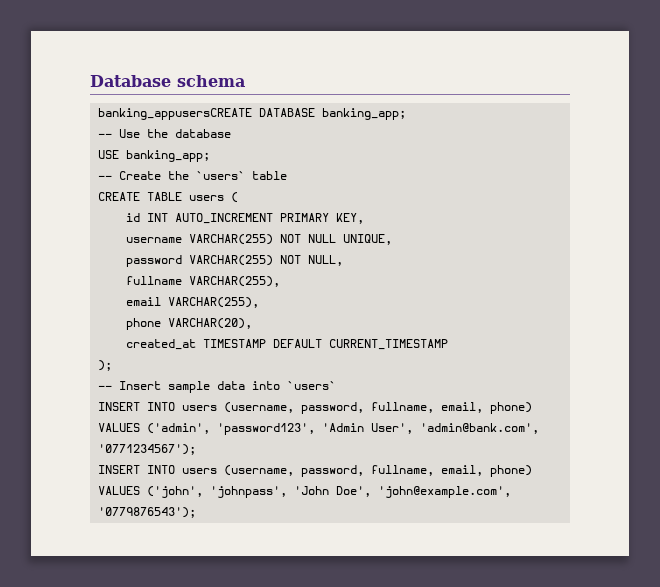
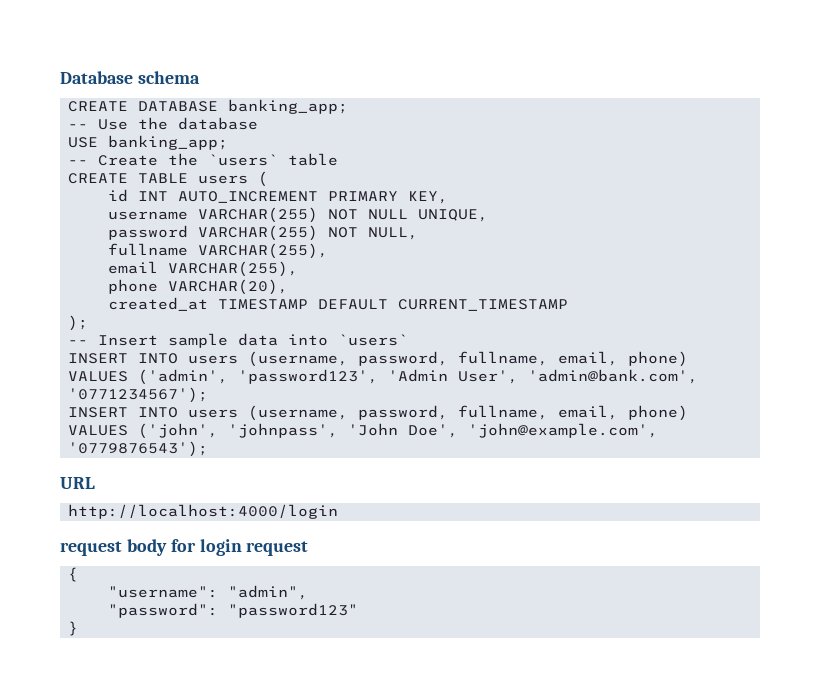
- banking_appusersCREATE DATABASE banking_app;
+ CREATE DATABASE banking_app;
+ URL
+ http://localhost:4000/login
+ request body for login request
+ {
+ "username": "admin",
+ "password": "password123"
+ }

